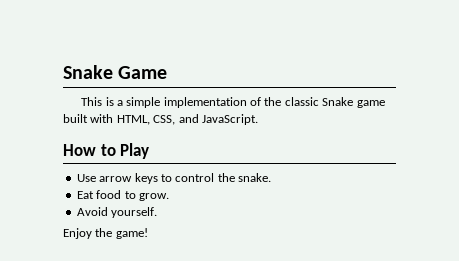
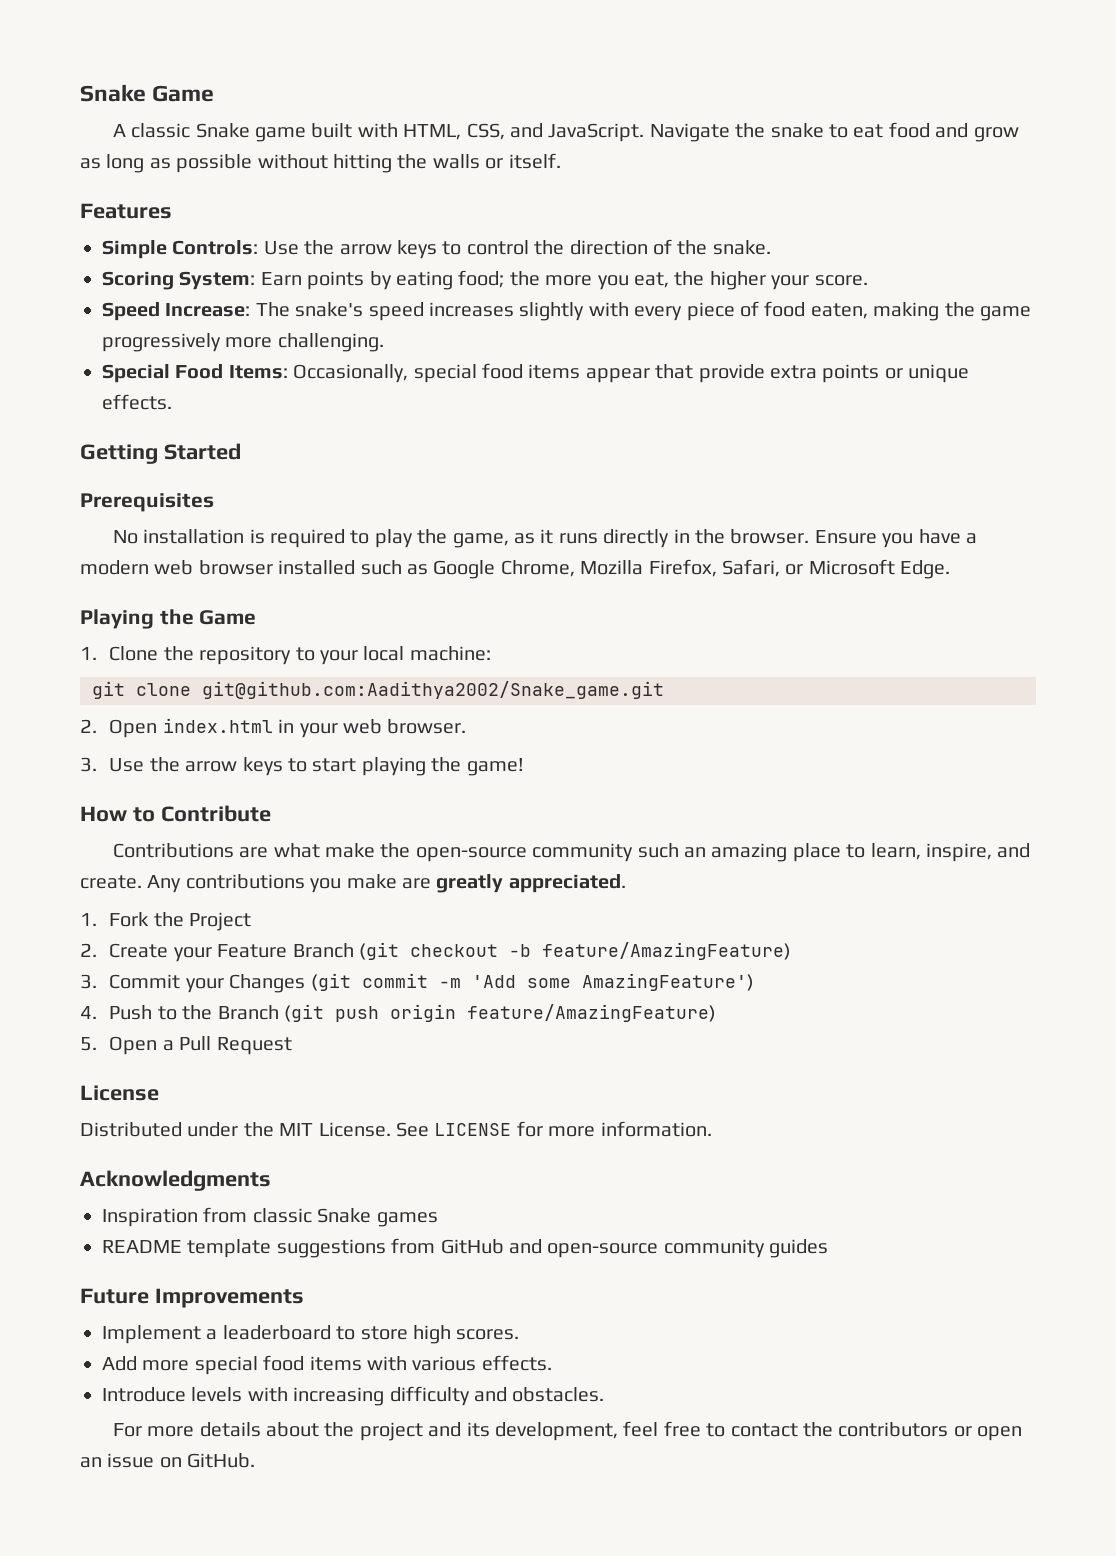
- This is a simple implementation of the classic Snake game built with HTML, CSS, and JavaScript.
- How to Play
- Use arrow keys to control the snake.
- Eat food to grow.
- Avoid yourself.
- Enjoy the game!
+ A classic Snake game built with HTML, CSS, and JavaScript. Navigate the snake to eat food and grow as long as possible without hitting the walls or itself.
+ Features
+ Simple Controls: Use the arrow keys to control the direction of the snake.
+ Scoring System: Earn points by eating food; the more you eat, the higher your score.
+ Speed Increase: The snake's speed increases slightly with every piece of food eaten, making the game progressively more challenging.
+ Special Food Items: Occasionally, special food items appear that provide extra points or unique effects.
+ Getting Started
+ Prerequisites
+ No installation is required to play the game, as it runs directly in the browser. Ensure you have a modern web browser installed such as Google Chrome, Mozilla Firefox, Safari, or Microsoft Edge.
+ Playing the Game
+ 1. Clone the repository to your local machine:
+ git clone git@github.com:Aadithya2002/Snake_game.git
+ 2. Open index.html in your web browser.
+ 3. Use the arrow keys to start playing the game!
+ How to Contribute
+ Contributions are what make the open-source community such an amazing place to learn, inspire, and create. Any contributions you make are greatly appreciated.
+ 1. Fork the Project
+ 2. Create your Feature Branch (git checkout -b feature/AmazingFeature)
+ 3. Commit your Changes (git commit -m 'Add some AmazingFeature')
+ 4. Push to the Branch (git push origin feature/AmazingFeature)
+ 5. Open a Pull Request
+ License
+ Distributed under the MIT License. See LICENSE for more information.
+ Acknowledgments
+ Inspiration from classic Snake games
+ README template suggestions from GitHub and open-source community guides
+ Future Improvements
+ Implement a leaderboard to store high scores.
+ Add more special food items with various effects.
+ Introduce levels with increasing difficulty and obstacles.
+ For more details about the project and its development, feel free to contact the contributors or open an issue on GitHub.

